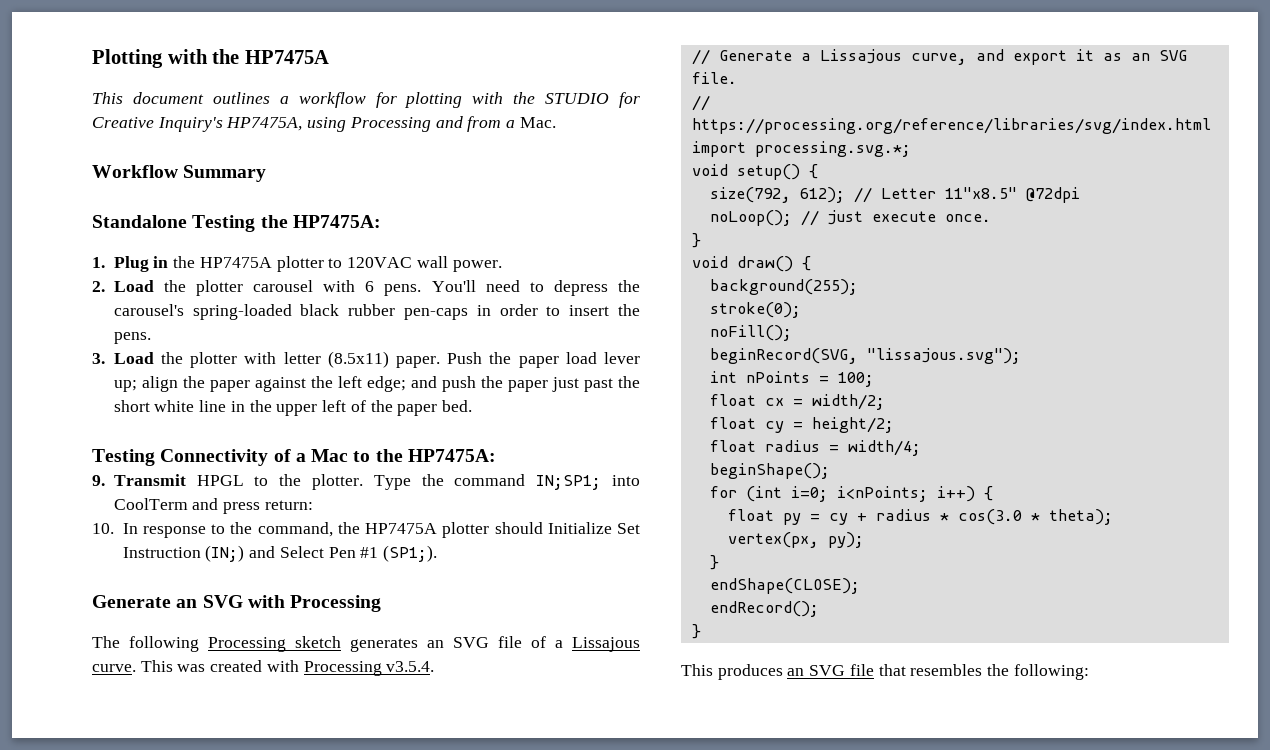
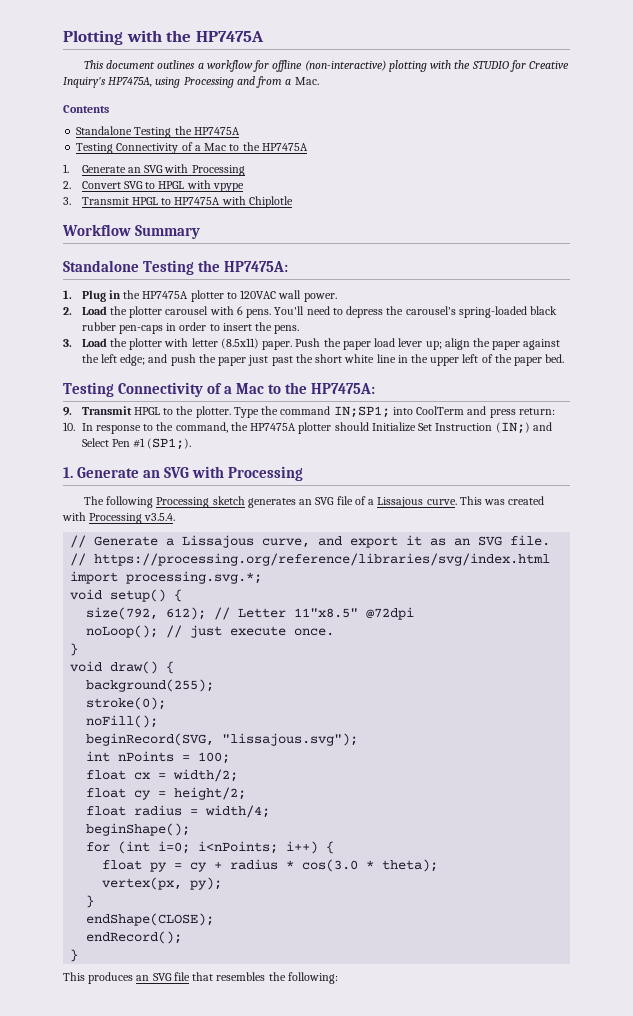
- This document outlines a workflow for plotting with the STUDIO for Creative Inquiry's HP7475A, using Processing and from a Mac.
+ This document outlines a workflow for offline (non-interactive) plotting with the STUDIO for Creative Inquiry's HP7475A, using Processing and from a Mac.
+ Contents
+ Standalone Testing the HP7475A
+ Testing Connectivity of a Mac to the HP7475A
+ 1. Generate an SVG with Processing
+ 2. Convert SVG to HPGL with vpype
+ 3. Transmit HPGL to HP7475A with Chiplotle
  10. In response to the command, the HP7475A plotter should Initialize Set Instruction (IN;) and Select Pen #1 (SP1;).
- Generate an SVG with Processing
+ 1. Generate an SVG with Processing

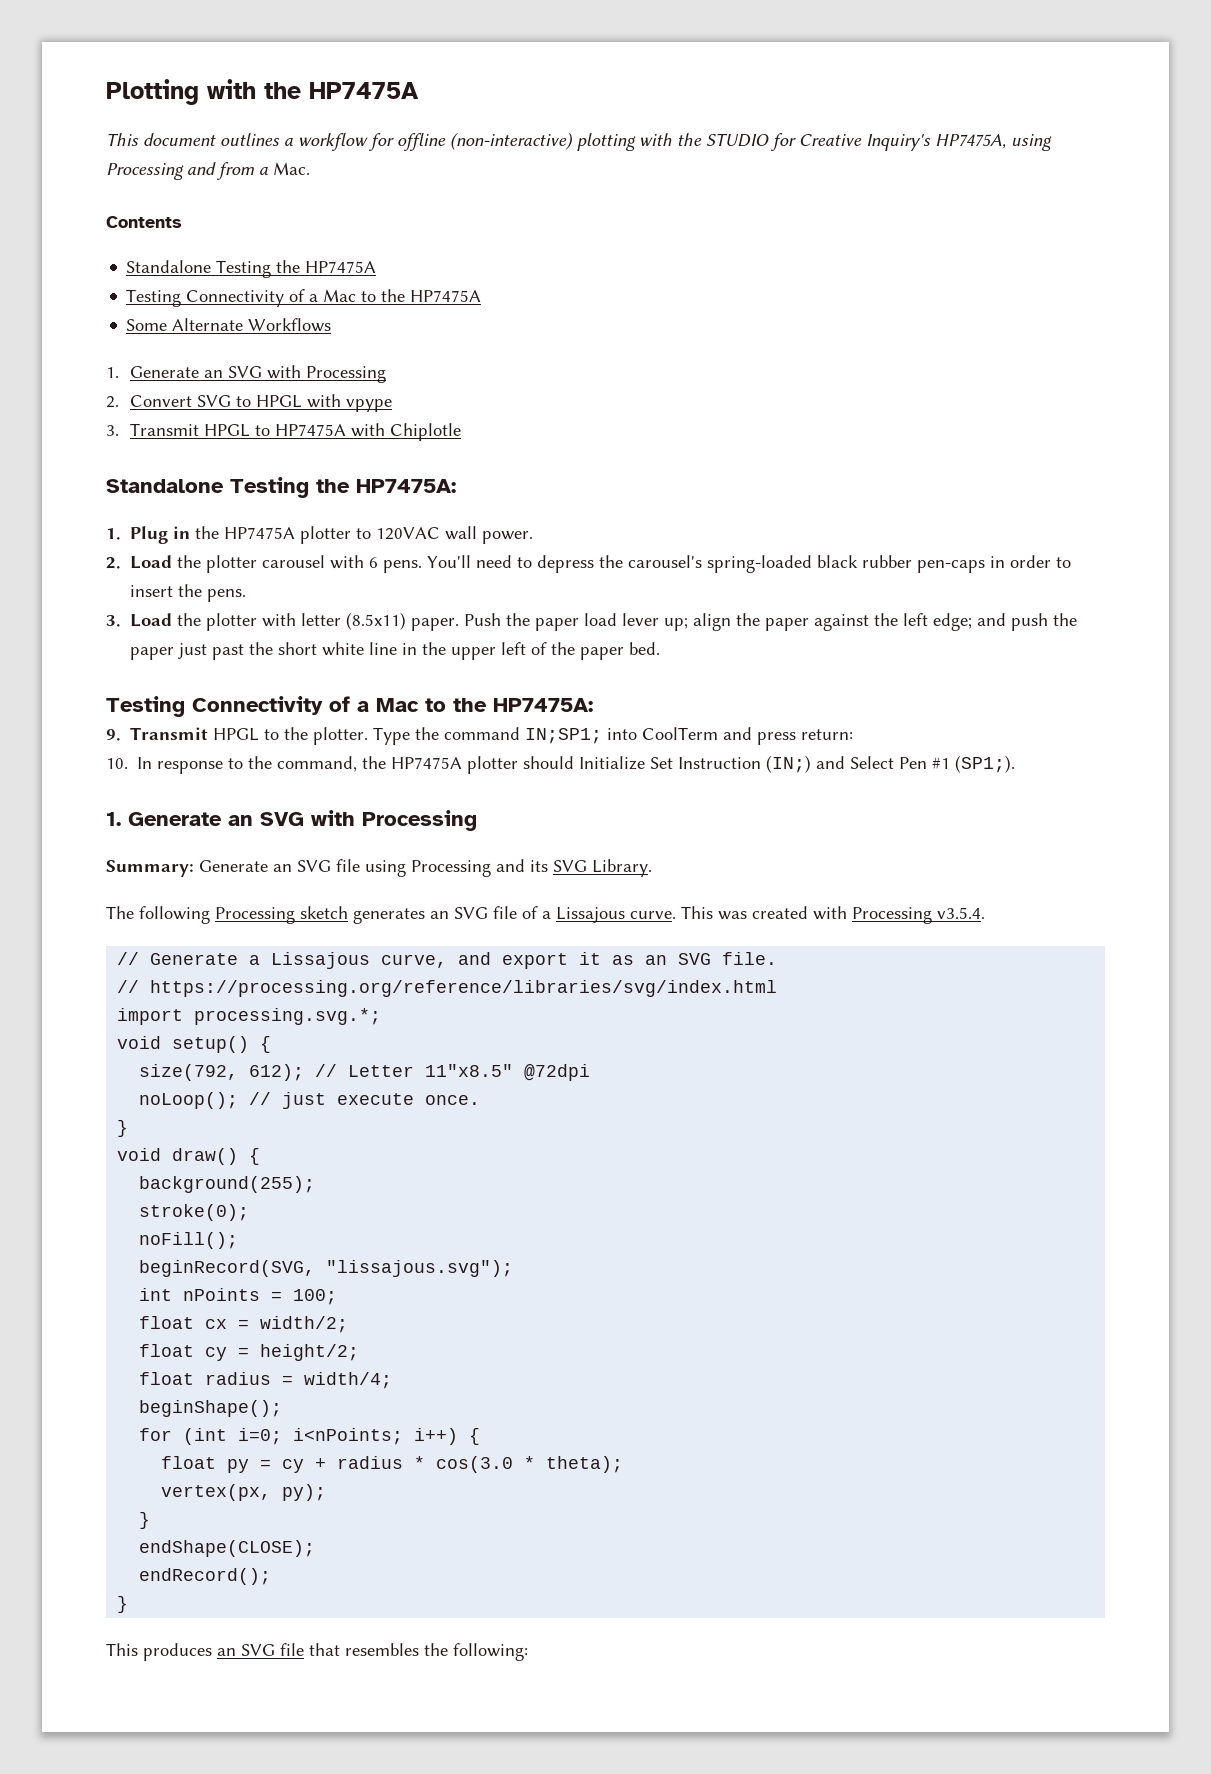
+ Some Alternate Workflows
- Workflow Summary
+ Summary: Generate an SVG file using Processing and its SVG Library.

